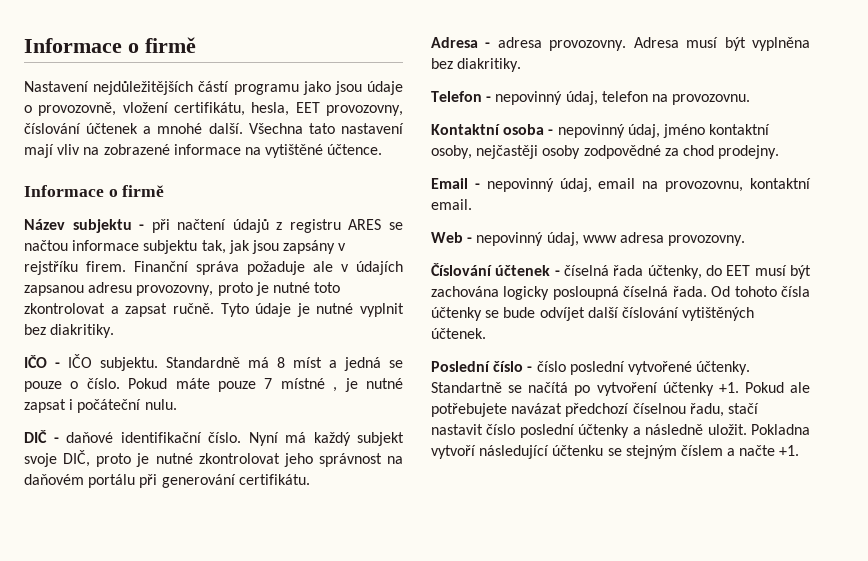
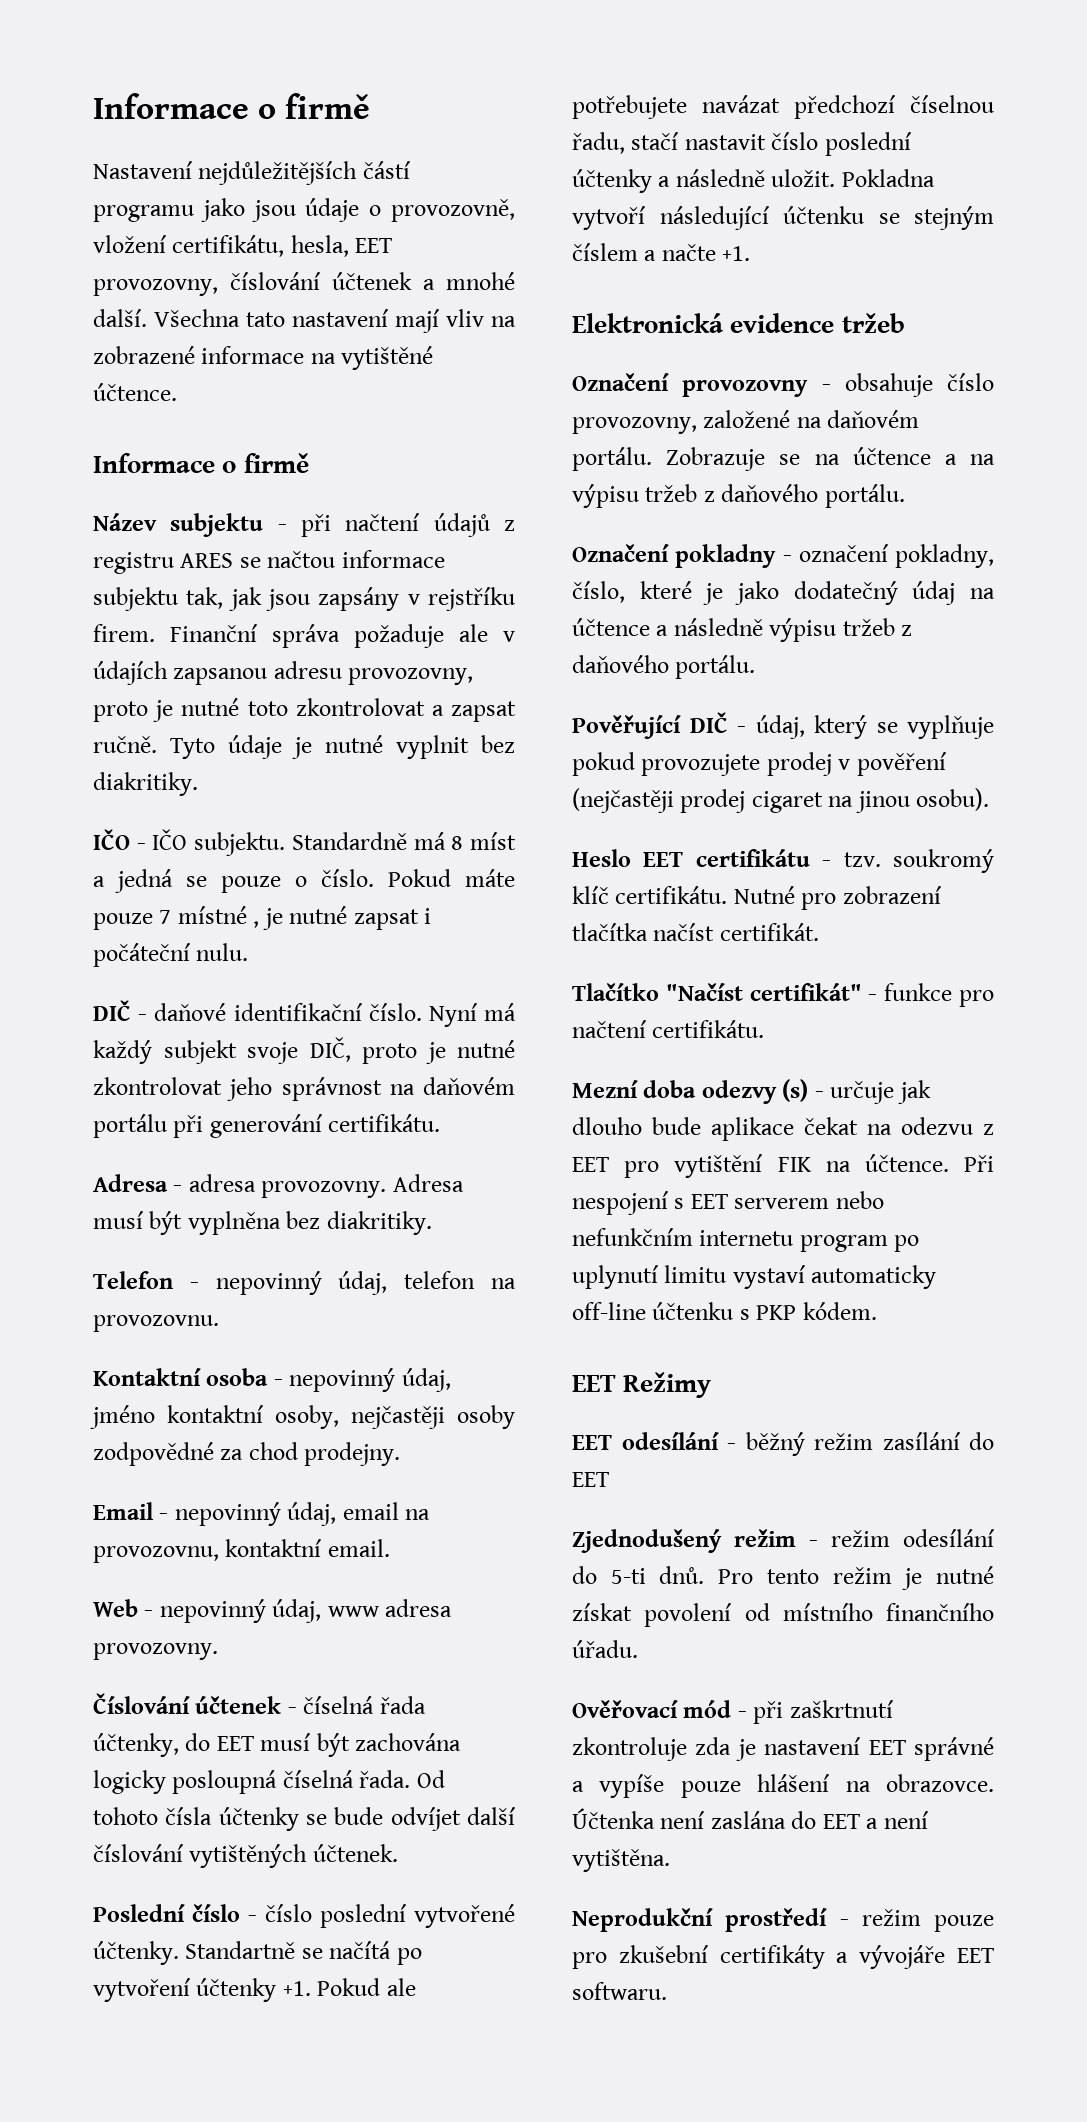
+ Elektronická evidence tržeb
+ Označení provozovny - obsahuje číslo provozovny, založené na daňovém portálu. Zobrazuje se na účtence a na výpisu tržeb z daňového portálu.
+ Označení pokladny - označení pokladny, číslo, které je jako dodatečný údaj na účtence a následně výpisu tržeb z daňového portálu.
+ Pověřující DIČ - údaj, který se vyplňuje pokud provozujete prodej v pověření (nejčastěji prodej cigaret na jinou osobu).
+ Heslo EET certifikátu - tzv. soukromý klíč certifikátu. Nutné pro zobrazení tlačítka načíst certifikát.
+ Tlačítko "Načíst certifikát" - funkce pro načtení certifikátu.
+ Mezní doba odezvy (s) - určuje jak dlouho bude aplikace čekat na odezvu z EET pro vytištění FIK na účtence. Při nespojení s EET serverem nebo nefunkčním internetu program po uplynutí limitu vystaví automaticky off-line účtenku s PKP kódem.
+ EET Režimy
+ EET odesílání - běžný režim zasílání do EET
+ Zjednodušený režim - režim odesílání do 5-ti dnů. Pro tento režim je nutné získat povolení od místního finančního úřadu.
+ Ověřovací mód - při zaškrtnutí zkontroluje zda je nastavení EET správné a vypíše pouze hlášení na obrazovce. Účtenka není zaslána do EET a není vytištěna.
+ Neprodukční prostředí - režim pouze pro zkušební certifikáty a vývojáře EET softwaru.

